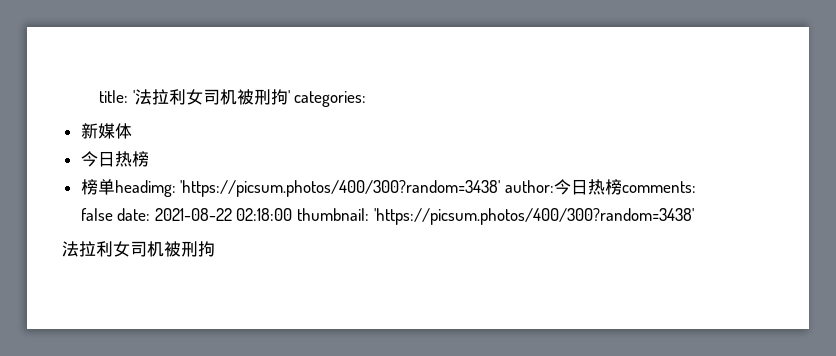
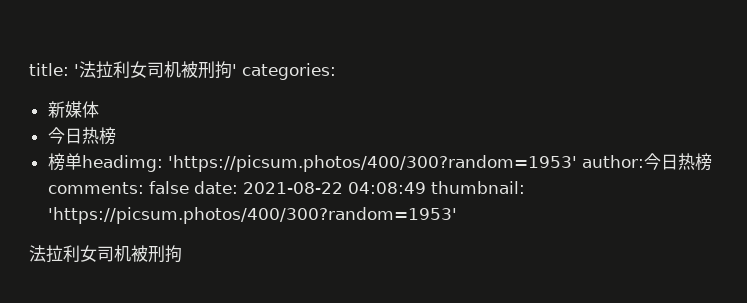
- 榜单headimg: 'https://picsum.photos/400/300?random=3438' author:今日热榜comments: false date: 2021-08-22 02:18:00 thumbnail: 'https://picsum.photos/400/300?random=3438'
+ 榜单headimg: 'https://picsum.photos/400/300?random=1953' author:今日热榜comments: false date: 2021-08-22 04:08:49 thumbnail: 'https://picsum.photos/400/300?random=1953'

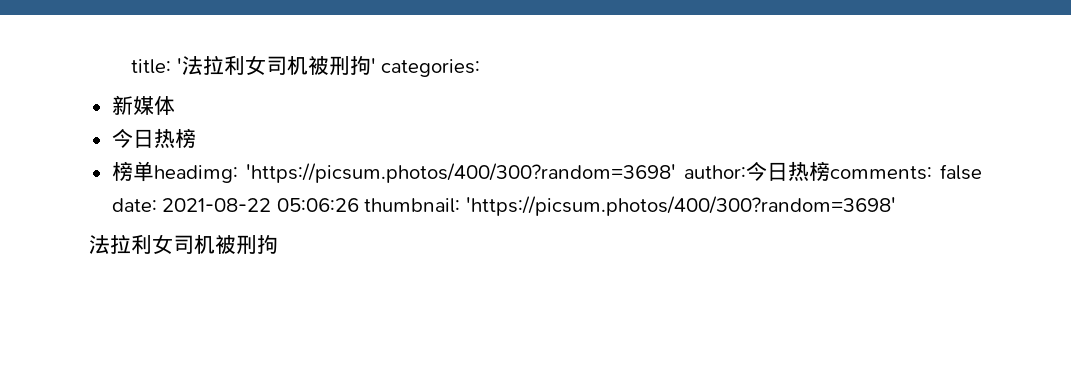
- 榜单headimg: 'https://picsum.photos/400/300?random=1953' author:今日热榜comments: false date: 2021-08-22 04:08:49 thumbnail: 'https://picsum.photos/400/300?random=1953'
+ 榜单headimg: 'https://picsum.photos/400/300?random=3698' author:今日热榜comments: false date: 2021-08-22 05:06:26 thumbnail: 'https://picsum.photos/400/300?random=3698'

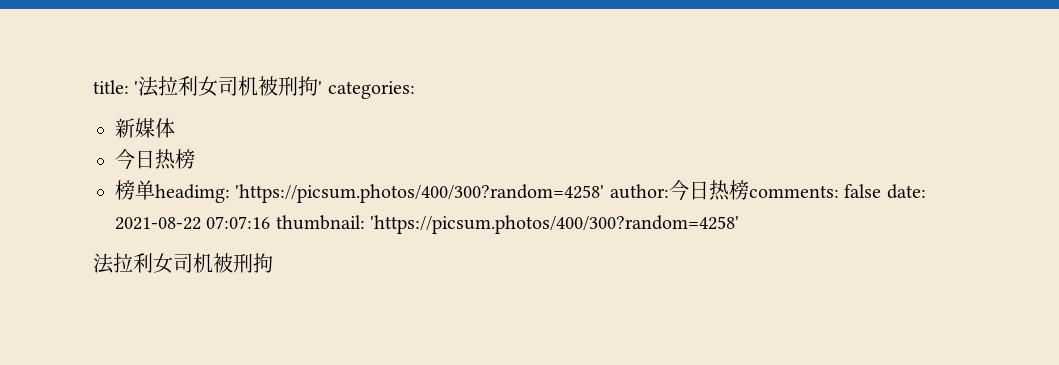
- 榜单headimg: 'https://picsum.photos/400/300?random=3698' author:今日热榜comments: false date: 2021-08-22 05:06:26 thumbnail: 'https://picsum.photos/400/300?random=3698'
+ 榜单headimg: 'https://picsum.photos/400/300?random=4258' author:今日热榜comments: false date: 2021-08-22 07:07:16 thumbnail: 'https://picsum.photos/400/300?random=4258'

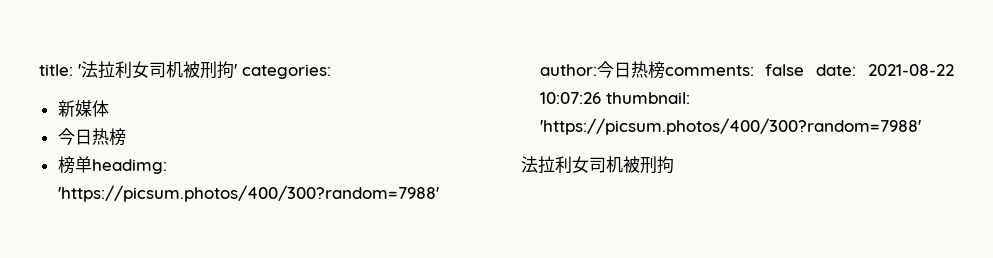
- 榜单headimg: 'https://picsum.photos/400/300?random=4258' author:今日热榜comments: false date: 2021-08-22 07:07:16 thumbnail: 'https://picsum.photos/400/300?random=4258'
+ 榜单headimg: 'https://picsum.photos/400/300?random=7988' author:今日热榜comments: false date: 2021-08-22 10:07:26 thumbnail: 'https://picsum.photos/400/300?random=7988'

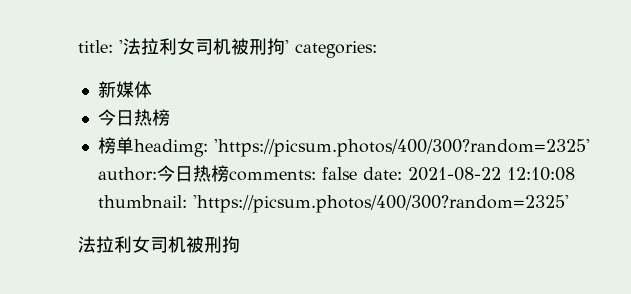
- 榜单headimg: 'https://picsum.photos/400/300?random=7988' author:今日热榜comments: false date: 2021-08-22 10:07:26 thumbnail: 'https://picsum.photos/400/300?random=7988'
+ 榜单headimg: 'https://picsum.photos/400/300?random=2325' author:今日热榜comments: false date: 2021-08-22 12:10:08 thumbnail: 'https://picsum.photos/400/300?random=2325'

